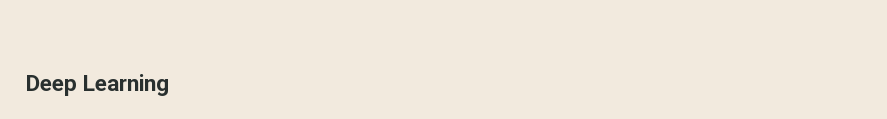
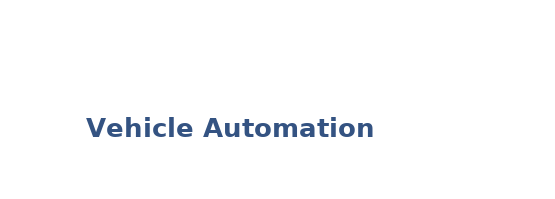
- Deep Learning
+ Vehicle Automation

